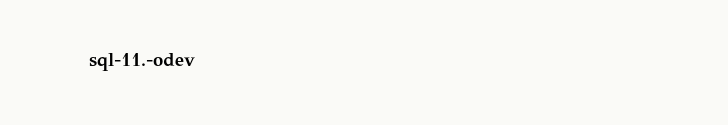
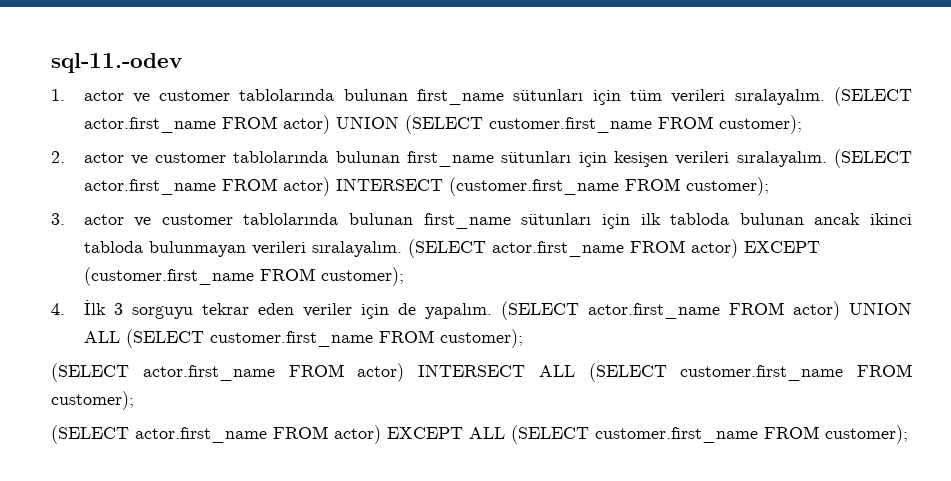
+ 1. actor ve customer tablolarında bulunan first_name sütunları için tüm verileri sıralayalım. (SELECT actor.first_name FROM actor) UNION (SELECT customer.first_name FROM customer);
+ 2. actor ve customer tablolarında bulunan first_name sütunları için kesişen verileri sıralayalım. (SELECT actor.first_name FROM actor) INTERSECT (customer.first_name FROM customer);
+ 3. actor ve customer tablolarında bulunan first_name sütunları için ilk tabloda bulunan ancak ikinci tabloda bulunmayan verileri sıralayalım. (SELECT actor.first_name FROM actor) EXCEPT (customer.first_name FROM customer);
+ 4. İlk 3 sorguyu tekrar eden veriler için de yapalım. (SELECT actor.first_name FROM actor) UNION ALL (SELECT customer.first_name FROM customer);
+ (SELECT actor.first_name FROM actor) INTERSECT ALL (SELECT customer.first_name FROM customer);
+ (SELECT actor.first_name FROM actor) EXCEPT ALL (SELECT customer.first_name FROM customer);

